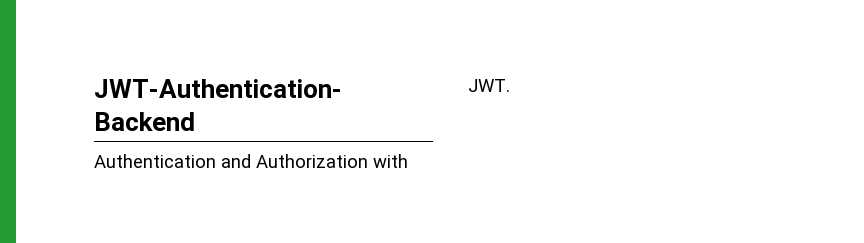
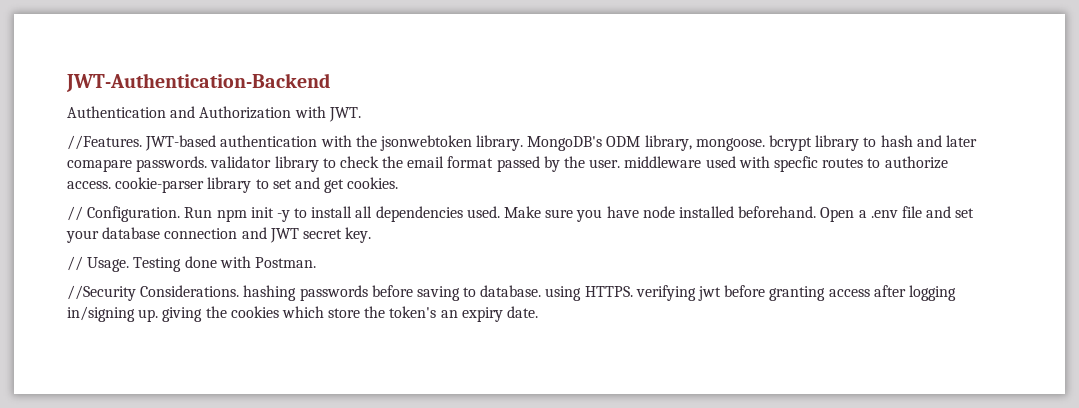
+ //Features. JWT-based authentication with the jsonwebtoken library. MongoDB's ODM library, mongoose. bcrypt library to hash and later comapare passwords. validator library to check the email format passed by the user. middleware used with specfic routes to authorize access. cookie-parser library to set and get cookies.
+ // Configuration. Run npm init -y to install all dependencies used. Make sure you have node installed beforehand. Open a .env file and set your database connection and JWT secret key.
+ // Usage. Testing done with Postman.
+ //Security Considerations. hashing passwords before saving to database. using HTTPS. verifying jwt before granting access after logging in/signing up. giving the cookies which store the token's an expiry date.

